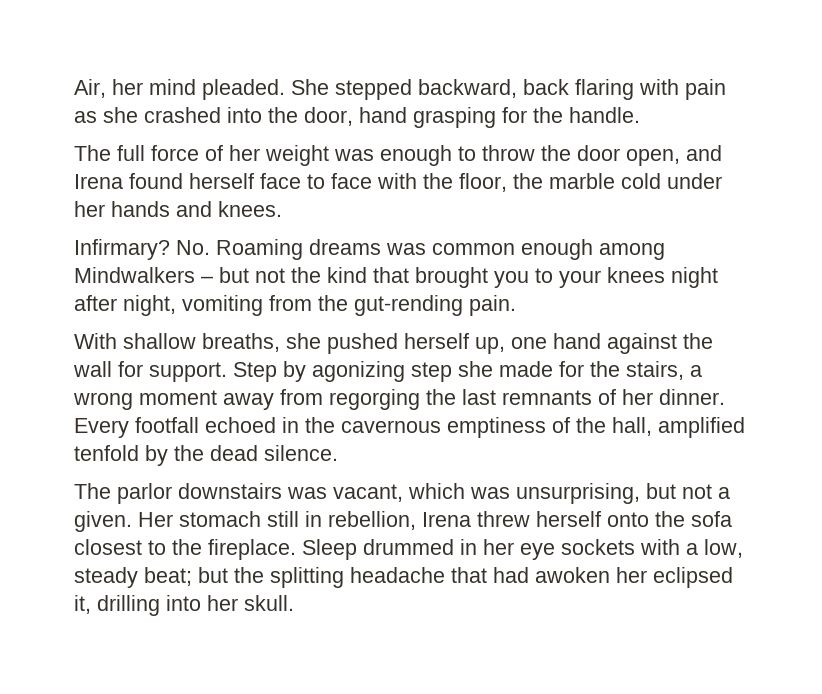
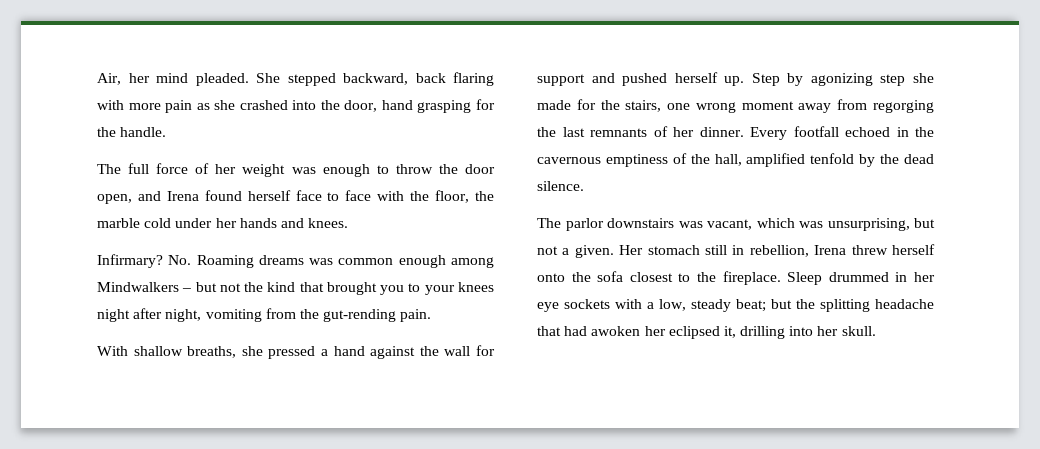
- She stepped backward, back flaring with pain as she crashed into the door, hand grasping for the handle.
+ She stepped backward, back flaring with more pain as she crashed into the door, hand grasping for the handle.
- With shallow breaths, she pushed herself up, one hand against the wall for support.
+ With shallow breaths, she pressed a hand against the wall for support and pushed herself up.
- Step by agonizing step she made for the stairs, a wrong moment away from regorging the last remnants of her dinner.
+ Step by agonizing step she made for the stairs, one wrong moment away from regorging the last remnants of her dinner.

